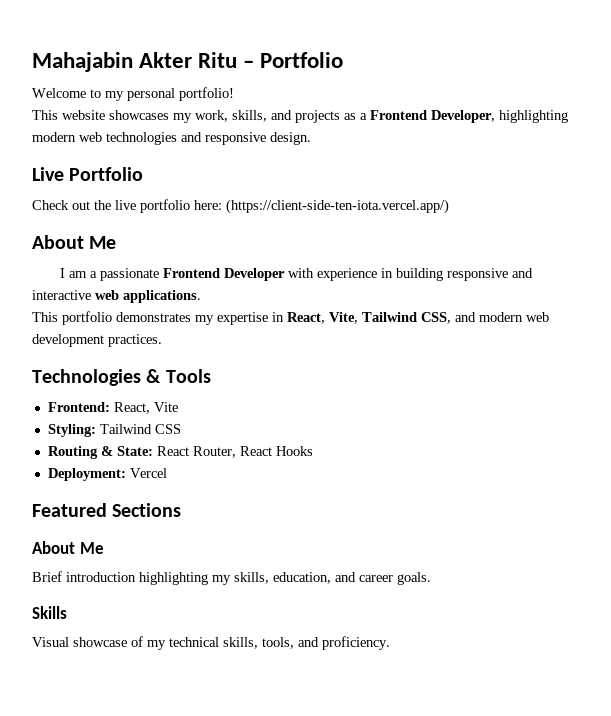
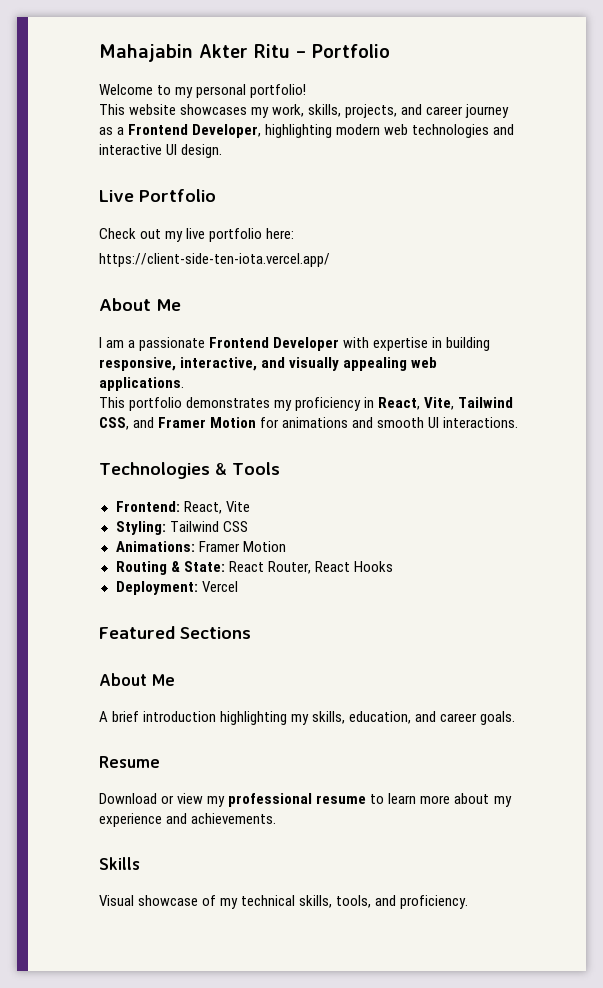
- This website showcases my work, skills, and projects as a Frontend Developer, highlighting modern web technologies and responsive design.
+ This website showcases my work, skills, projects, and career journey as a Frontend Developer, highlighting modern web technologies and interactive UI design.
- Check out the live portfolio here: (https://client-side-ten-iota.vercel.app/)
+ Check out my live portfolio here:
+ https://client-side-ten-iota.vercel.app/
- I am a passionate Frontend Developer with experience in building responsive and interactive web applications.
+ I am a passionate Frontend Developer with expertise in building responsive, interactive, and visually appealing web applications.
- This portfolio demonstrates my expertise in React, Vite, Tailwind CSS, and modern web development practices.
+ This portfolio demonstrates my proficiency in React, Vite, Tailwind CSS, and Framer Motion for animations and smooth UI interactions.
+ Animations: Framer Motion
- Brief introduction highlighting my skills, education, and career goals.
+ A brief introduction highlighting my skills, education, and career goals.
+ Resume
+ Download or view my professional resume to learn more about my experience and achievements.

